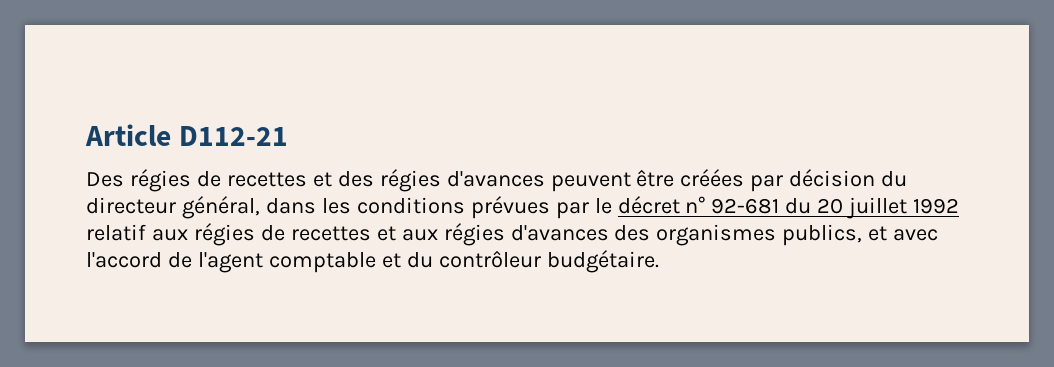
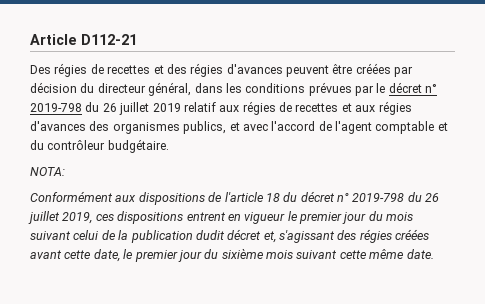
- Des régies de recettes et des régies d'avances peuvent être créées par décision du directeur général, dans les conditions prévues par le décret n° 92-681 du 20 juillet 1992 relatif aux régies de recettes et aux régies d'avances des organismes publics, et avec l'accord de l'agent comptable et du contrôleur budgétaire.
+ Des régies de recettes et des régies d'avances peuvent être créées par décision du directeur général, dans les conditions prévues par le décret n° 2019-798 du 26 juillet 2019 relatif aux régies de recettes et aux régies d'avances des organismes publics, et avec l'accord de l'agent comptable et du contrôleur budgétaire.
+ NOTA:
+ Conformément aux dispositions de l'article 18 du décret n° 2019-798 du 26 juillet 2019, ces dispositions entrent en vigueur le premier jour du mois suivant celui de la publication dudit décret et, s'agissant des régies créées avant cette date, le premier jour du sixième mois suivant cette même date.

